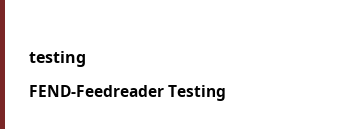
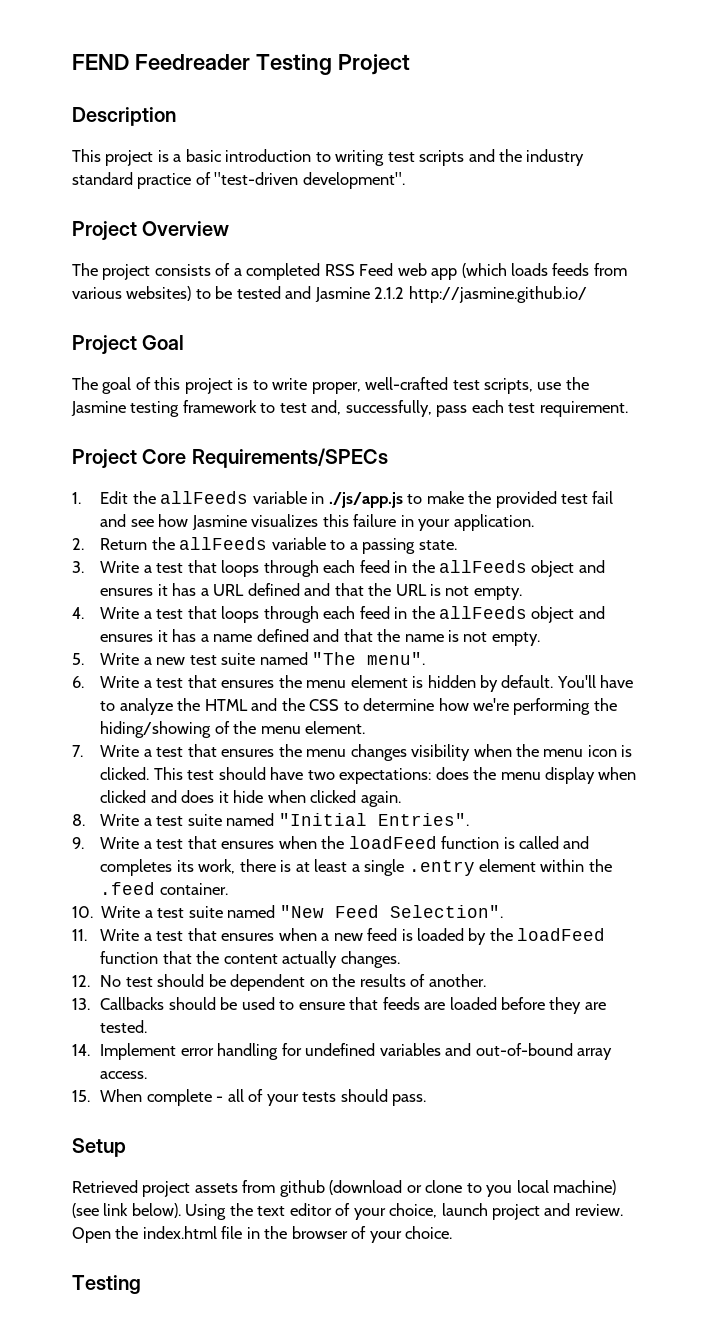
- testing
- FEND-Feedreader Testing
+ FEND Feedreader Testing Project
+ Description
+ This project is a basic introduction to writing test scripts and the industry standard practice of "test-driven development".
+ Project Overview
+ The project consists of a completed RSS Feed web app (which loads feeds from various websites) to be tested and Jasmine 2.1.2 http://jasmine.github.io/
+ Project Goal
+ The goal of this project is to write proper, well-crafted test scripts, use the Jasmine testing framework to test and, successfully, pass each test requirement.
+ Project Core Requirements/SPECs
+ 1. Edit the allFeeds variable in ./js/app.js to make the provided test fail and see how Jasmine visualizes this failure in your application.
+ 2. Return the allFeeds variable to a passing state.
+ 3. Write a test that loops through each feed in the allFeeds object and ensures it has a URL defined and that the URL is not empty.
+ 4. Write a test that loops through each feed in the allFeeds object and ensures it has a name defined and that the name is not empty.
+ 5. Write a new test suite named "The menu".
+ 6. Write a test that ensures the menu element is hidden by default. You'll have to analyze the HTML and the CSS to determine how we're performing the hiding/showing of the menu element.
+ 7. Write a test that ensures the menu changes visibility when the menu icon is clicked. This test should have two expectations: does the menu display when clicked and does it hide when clicked again.
+ 8. Write a test suite named "Initial Entries".
+ 9. Write a test that ensures when the loadFeed function is called and completes its work, there is at least a single .entry element within the .feed container.
+ 10. Write a test suite named "New Feed Selection".
+ 11. Write a test that ensures when a new feed is loaded by the loadFeed function that the content actually changes.
+ 12. No test should be dependent on the results of another.
+ 13. Callbacks should be used to ensure that feeds are loaded before they are tested.
+ 14. Implement error handling for undefined variables and out-of-bound array access.
+ 15. When complete - all of your tests should pass.
+ Setup
+ Retrieved project assets from github (download or clone to you local machine) (see link below). Using the text editor of your choice, launch project and review. Open the index.html file in the browser of your choice.
+ Testing

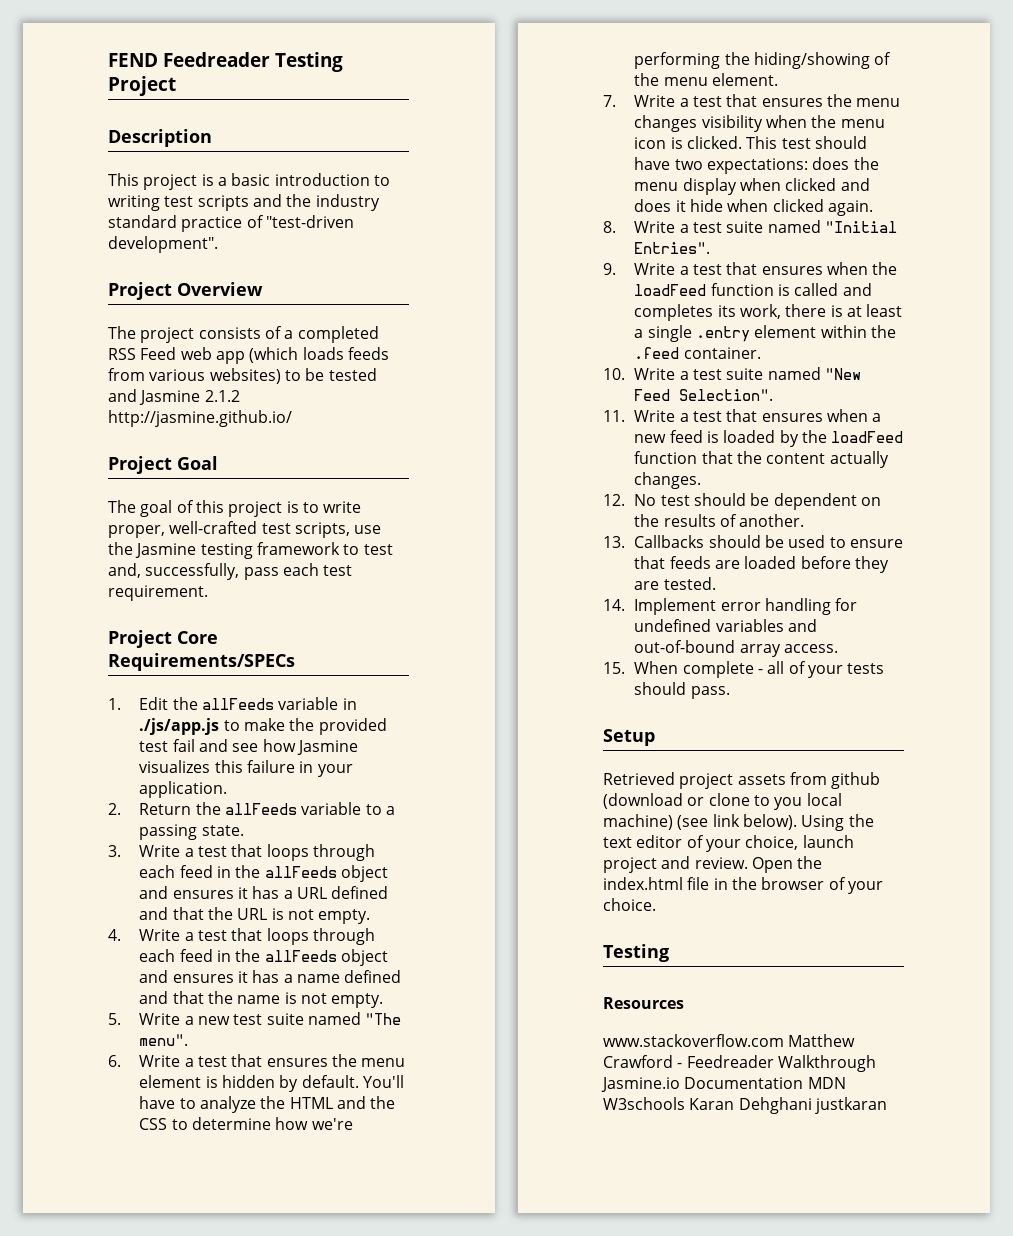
+ Resources
+ www.stackoverflow.com Matthew Crawford - Feedreader Walkthrough Jasmine.io Documentation MDN W3schools Karan Dehghani justkaran

